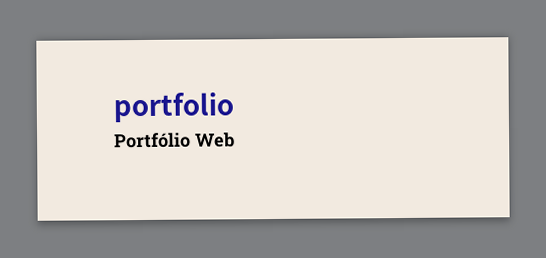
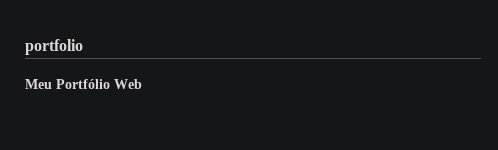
- Portfólio Web
+ Meu Portfólio Web

